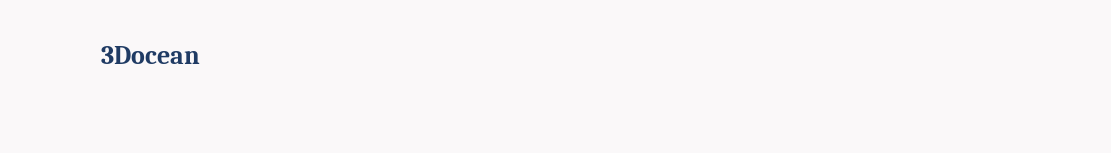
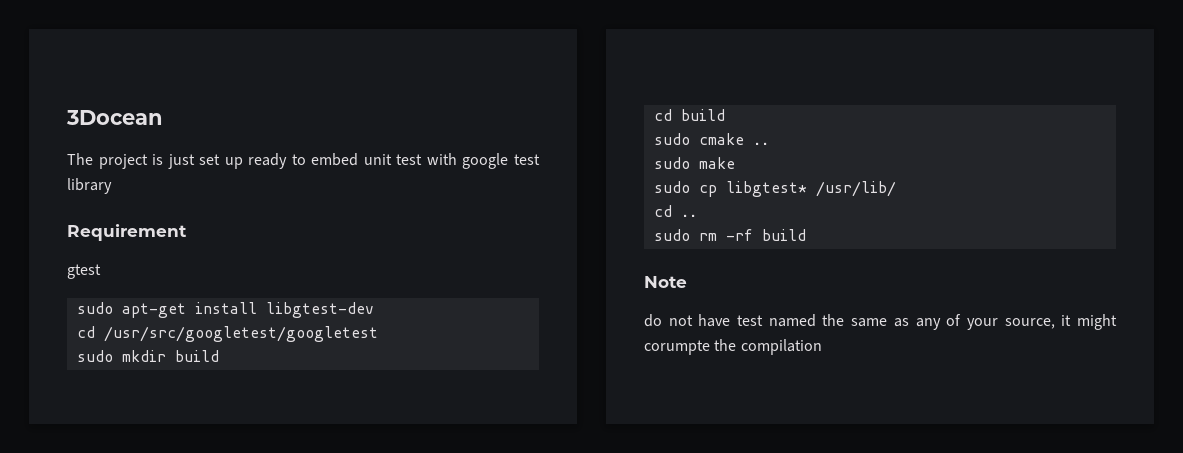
+ The project is just set up ready to embed unit test with google test library
+ Requirement
+ gtest
+ sudo apt-get install libgtest-dev
+ cd /usr/src/googletest/googletest
+ sudo mkdir build
+ cd build
+ sudo cmake ..
+ sudo make
+ sudo cp libgtest* /usr/lib/
+ cd ..
+ sudo rm -rf build
+ Note
+ do not have test named the same as any of your source, it might corumpte the compilation

